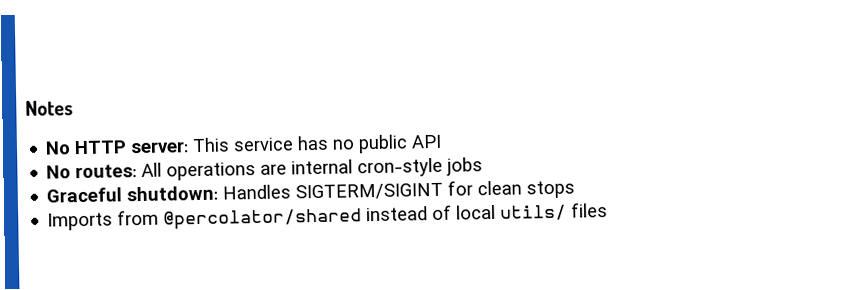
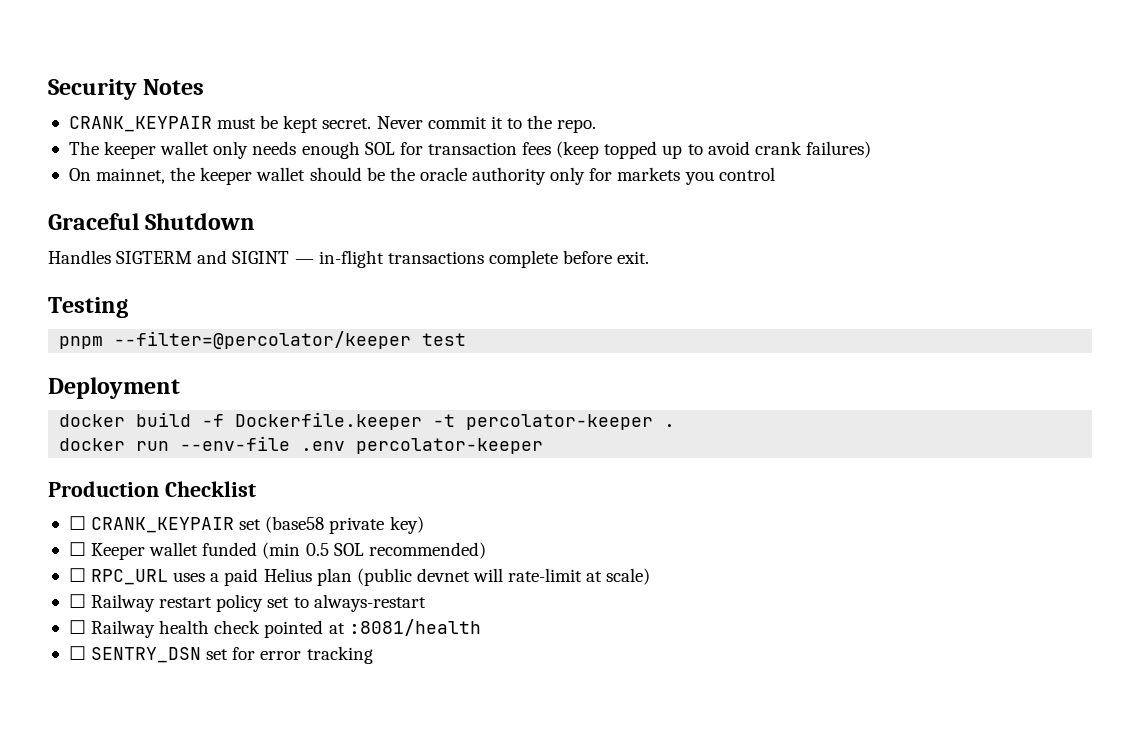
- Notes
+ Security Notes
- No HTTP server: This service has no public API
- No routes: All operations are internal cron-style jobs
- Graceful shutdown: Handles SIGTERM/SIGINT for clean stops
- Imports from @percolator/shared instead of local utils/ files
+ CRANK_KEYPAIR must be kept secret. Never commit it to the repo.
+ The keeper wallet only needs enough SOL for transaction fees (keep topped up to avoid crank failures)
+ On mainnet, the keeper wallet should be the oracle authority only for markets you control
+ Graceful Shutdown
+ Handles SIGTERM and SIGINT — in-flight transactions complete before exit.
+ Testing
+ pnpm --filter=@percolator/keeper test
+ Deployment
+ docker build -f Dockerfile.keeper -t percolator-keeper .
+ docker run --env-file .env percolator-keeper
+ Production Checklist
+ ☐ CRANK_KEYPAIR set (base58 private key)
+ ☐ Keeper wallet funded (min 0.5 SOL recommended)
+ ☐ RPC_URL uses a paid Helius plan (public devnet will rate-limit at scale)
+ ☐ Railway restart policy set to always-restart
+ ☐ Railway health check pointed at :8081/health
+ ☐ SENTRY_DSN set for error tracking

